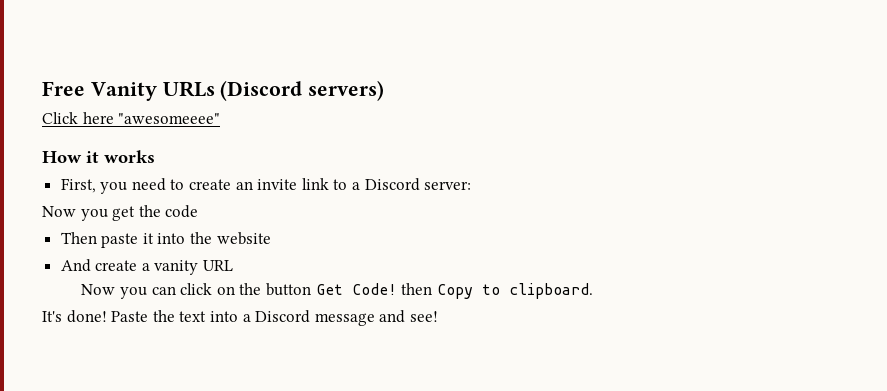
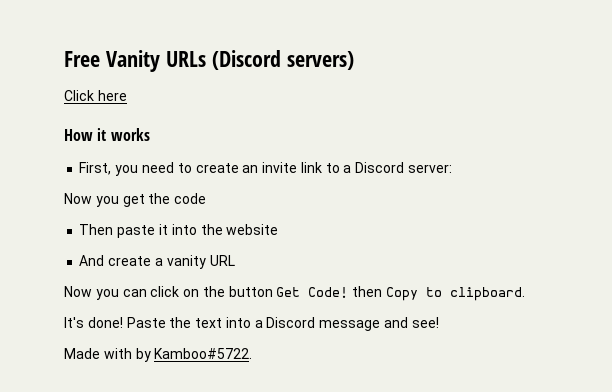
- Click here "awesomeeee"
+ Click here
+ Made with by Kamboo#5722.

